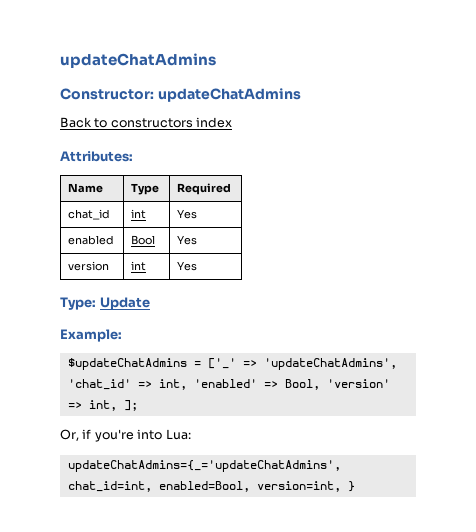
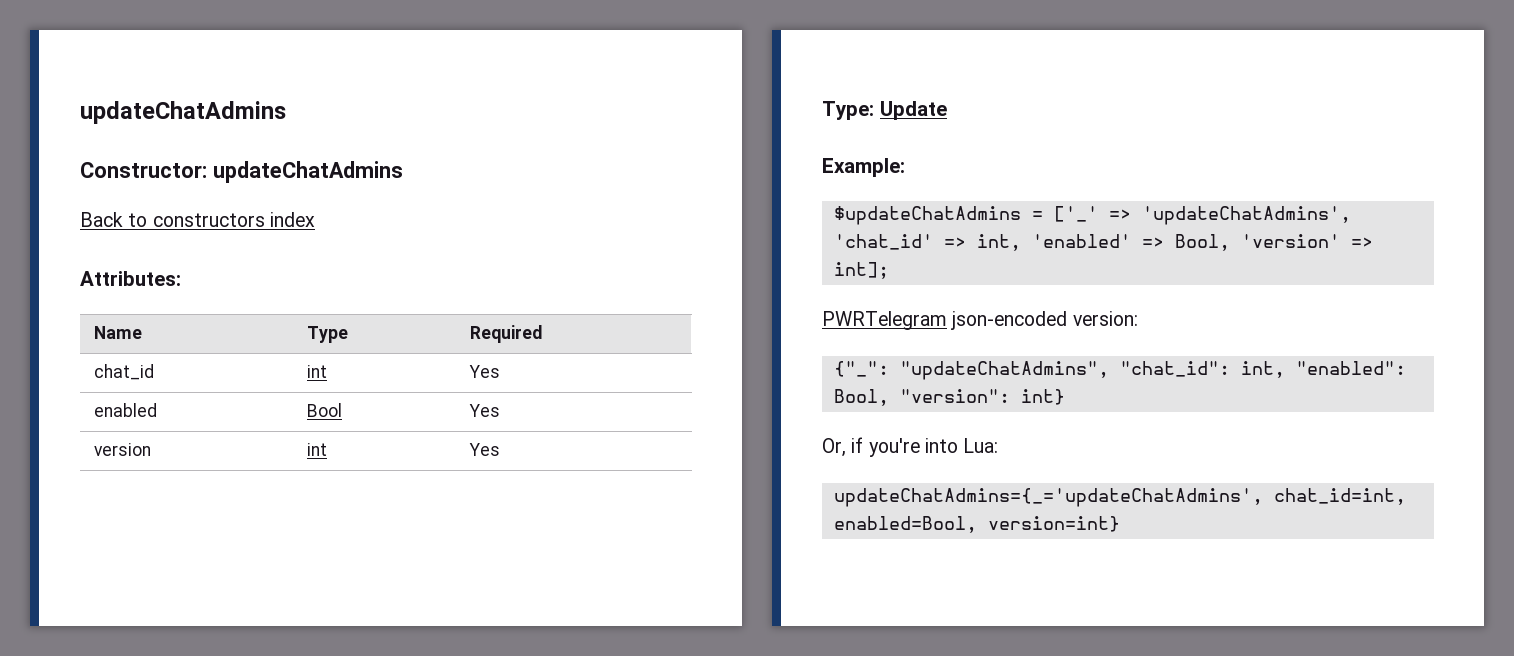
- $updateChatAdmins = ['_' => 'updateChatAdmins', 'chat_id' => int, 'enabled' => Bool, 'version' => int, ];
+ $updateChatAdmins = ['_' => 'updateChatAdmins', 'chat_id' => int, 'enabled' => Bool, 'version' => int];
+ PWRTelegram json-encoded version:
+ {"_": "updateChatAdmins", "chat_id": int, "enabled": Bool, "version": int}
- updateChatAdmins={_='updateChatAdmins', chat_id=int, enabled=Bool, version=int, }
+ updateChatAdmins={_='updateChatAdmins', chat_id=int, enabled=Bool, version=int}

